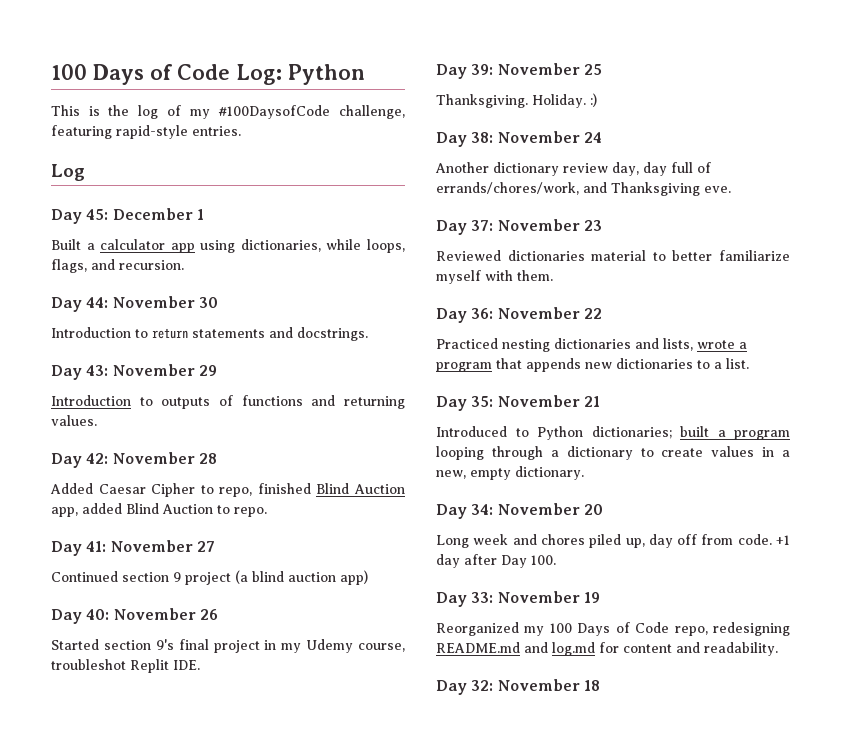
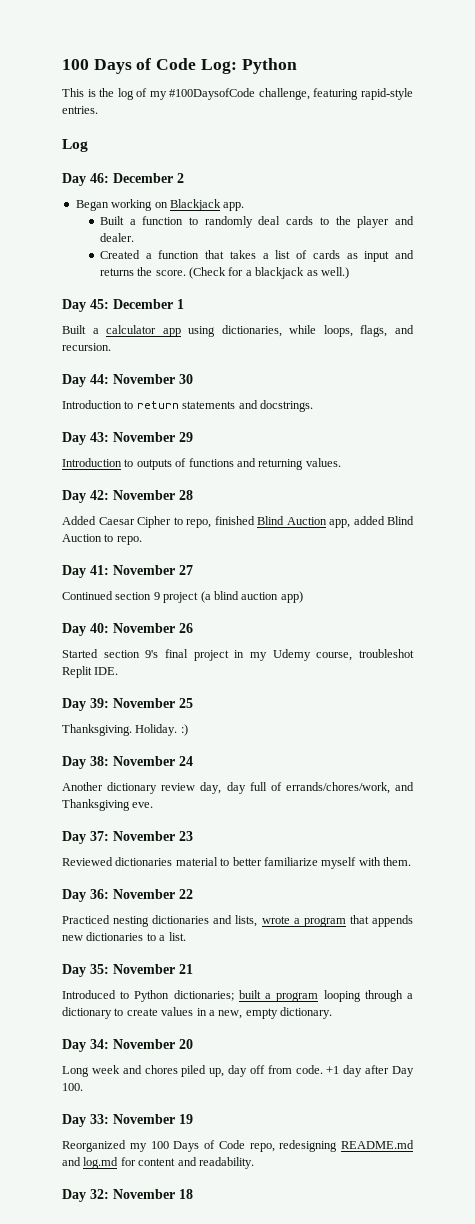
+ Day 46: December 2
+ Began working on Blackjack app.
+ Built a function to randomly deal cards to the player and dealer.
+ Created a function that takes a list of cards as input and returns the score. (Check for a blackjack as well.)

